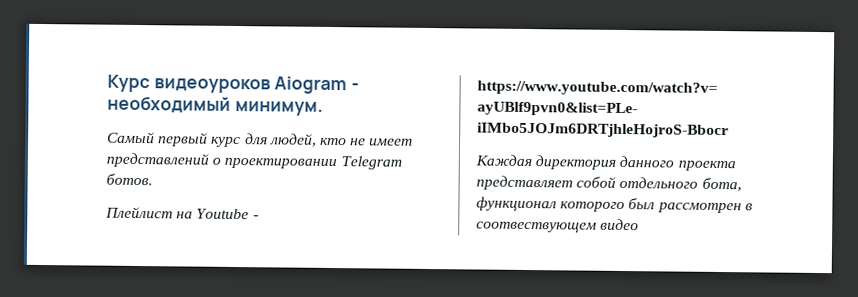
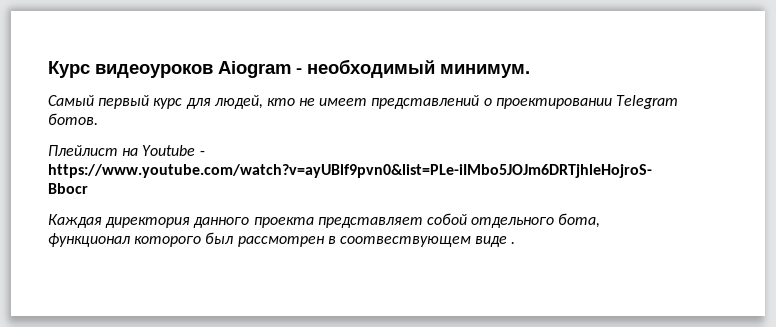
- Каждая директория данного проекта представляет собой отдельного бота, функционал которого был рассмотрен в соотвествующем видео
+ Каждая директория данного проекта представляет собой отдельного бота, функционал которого был рассмотрен в соотвествующем виде .

